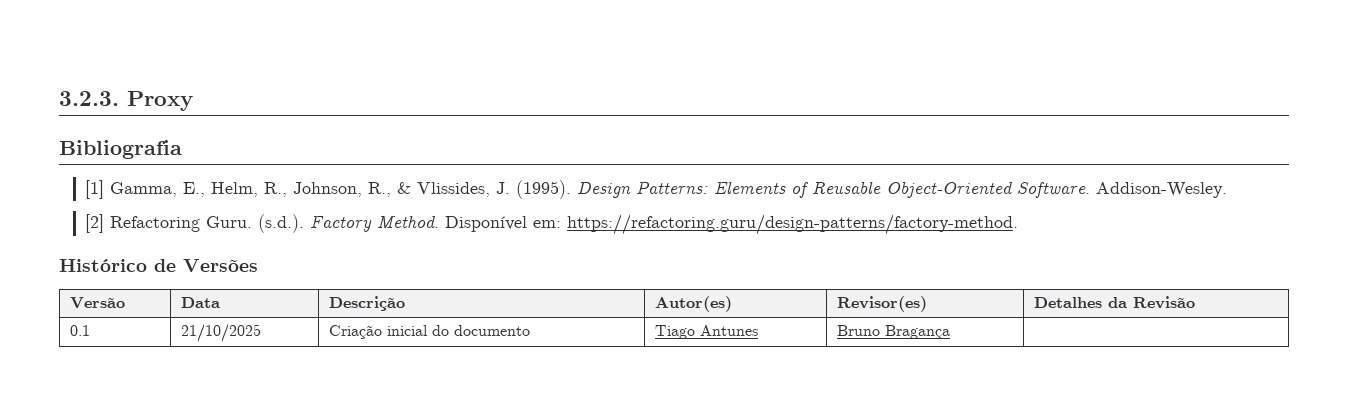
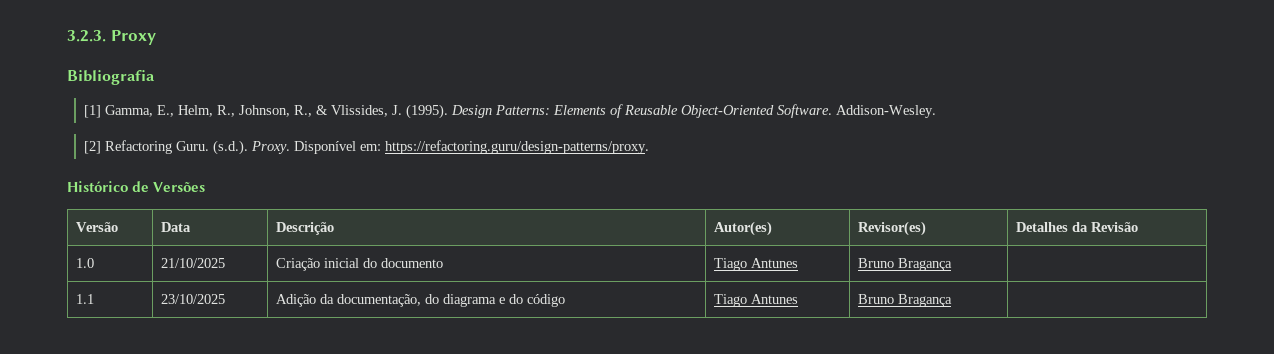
- (s.d.). Factory Method.
+ (s.d.). Proxy.
- Disponível em: https://refactoring.guru/design-patterns/factory-method.
+ Disponível em: https://refactoring.guru/design-patterns/proxy.
- 0.1 | 21/10/2025 | Criação inicial do documento | Tiago Antunes | Bruno Bragança |
+ 1.0 | 21/10/2025 | Criação inicial do documento | Tiago Antunes | Bruno Bragança |
+ 1.1 | 23/10/2025 | Adição da documentação, do diagrama e do código | Tiago Antunes | Bruno Bragança |

